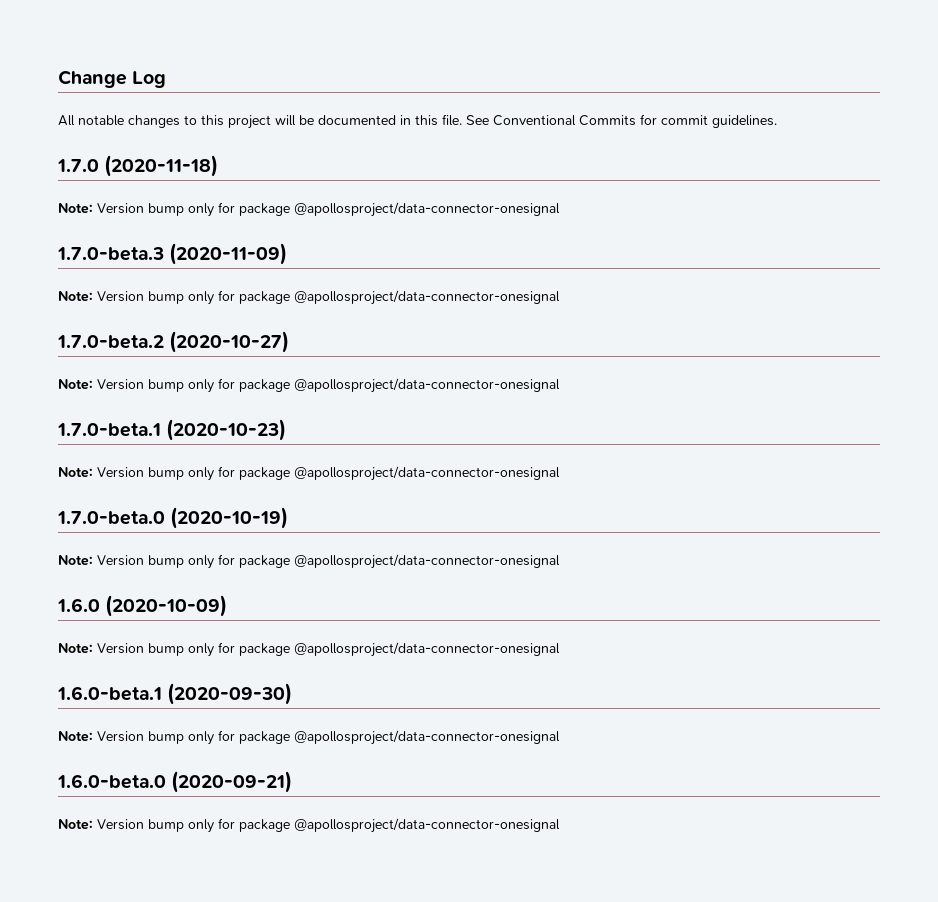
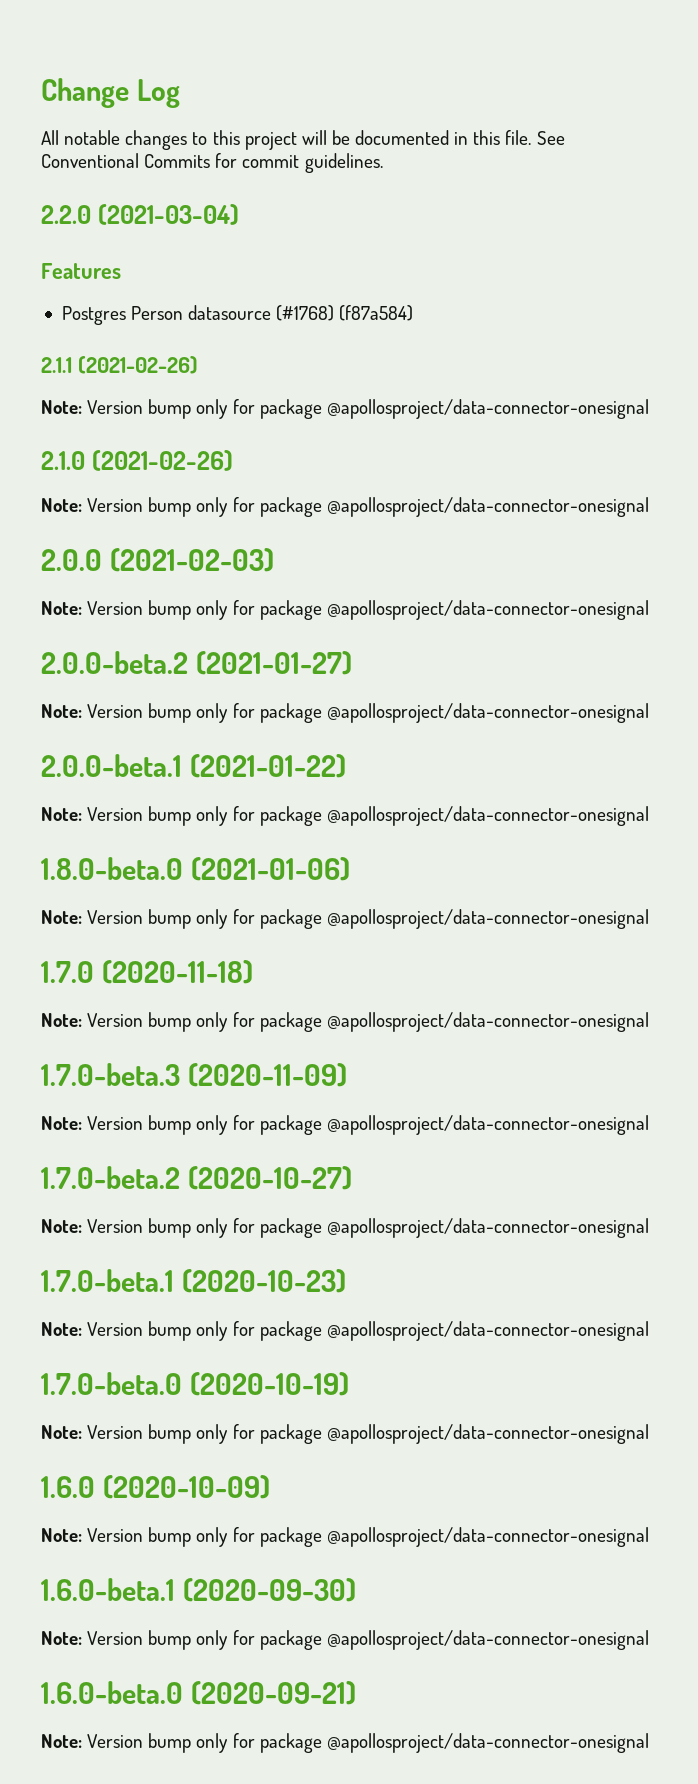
+ 2.2.0 (2021-03-04)
+ Features
+ Postgres Person datasource (#1768) (f87a584)
+ 2.1.1 (2021-02-26)
+ Note: Version bump only for package @apollosproject/data-connector-onesignal
+ 2.1.0 (2021-02-26)
+ Note: Version bump only for package @apollosproject/data-connector-onesignal
+ 2.0.0 (2021-02-03)
+ Note: Version bump only for package @apollosproject/data-connector-onesignal
+ 2.0.0-beta.2 (2021-01-27)
+ Note: Version bump only for package @apollosproject/data-connector-onesignal
+ 2.0.0-beta.1 (2021-01-22)
+ Note: Version bump only for package @apollosproject/data-connector-onesignal
+ 1.8.0-beta.0 (2021-01-06)
+ Note: Version bump only for package @apollosproject/data-connector-onesignal

